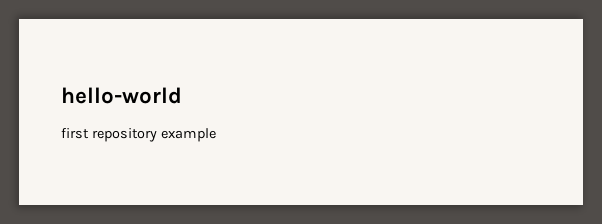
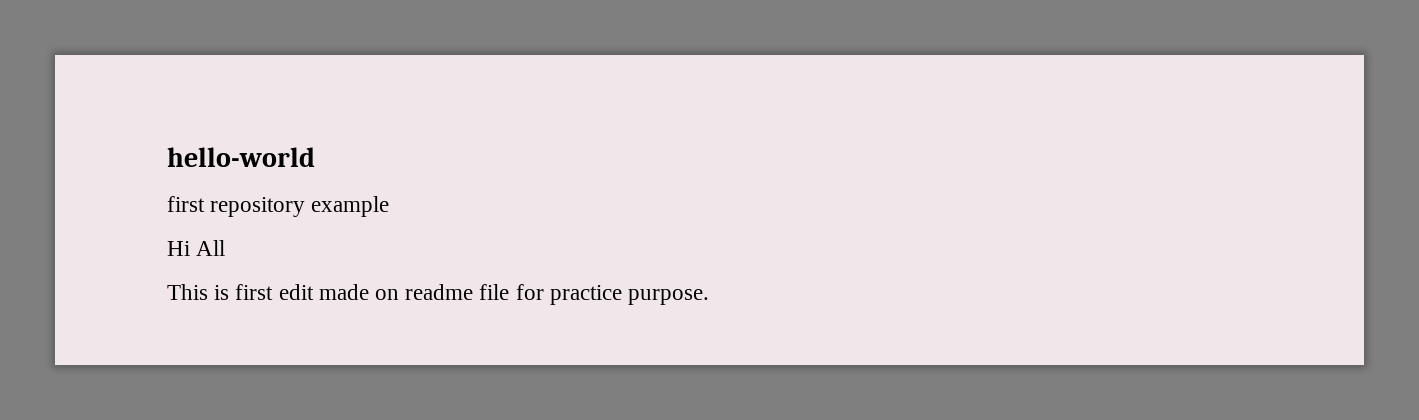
+ Hi All
+ This is first edit made on readme file for practice purpose.

